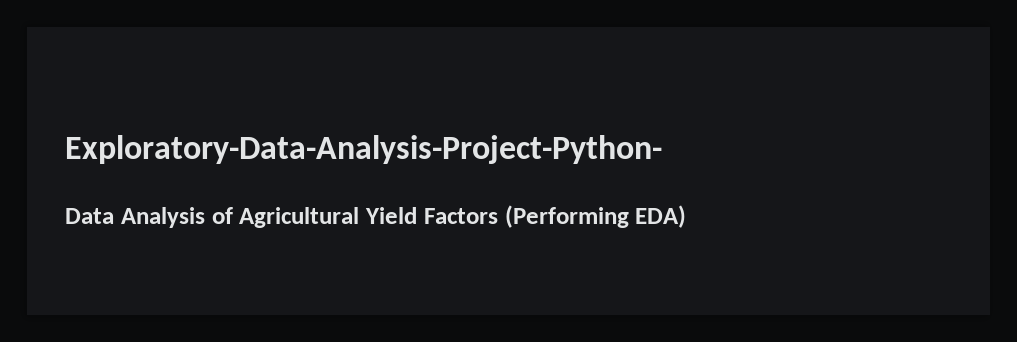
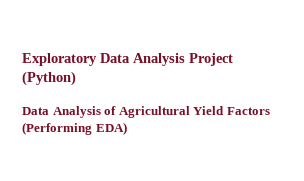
- Exploratory-Data-Analysis-Project-Python-
+ Exploratory Data Analysis Project (Python)

